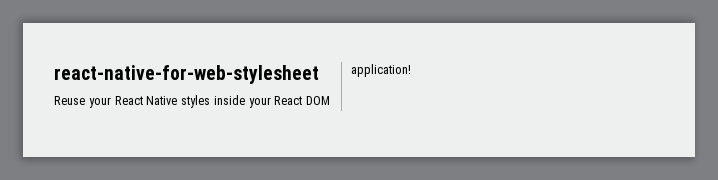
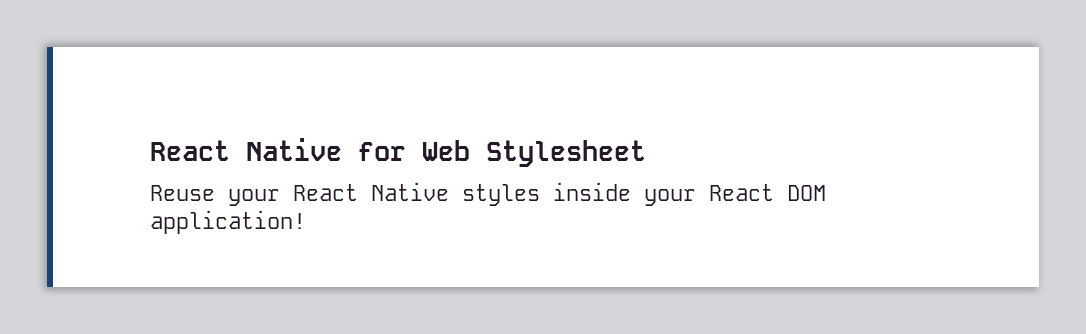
- react-native-for-web-stylesheet
+ React Native for Web Stylesheet

